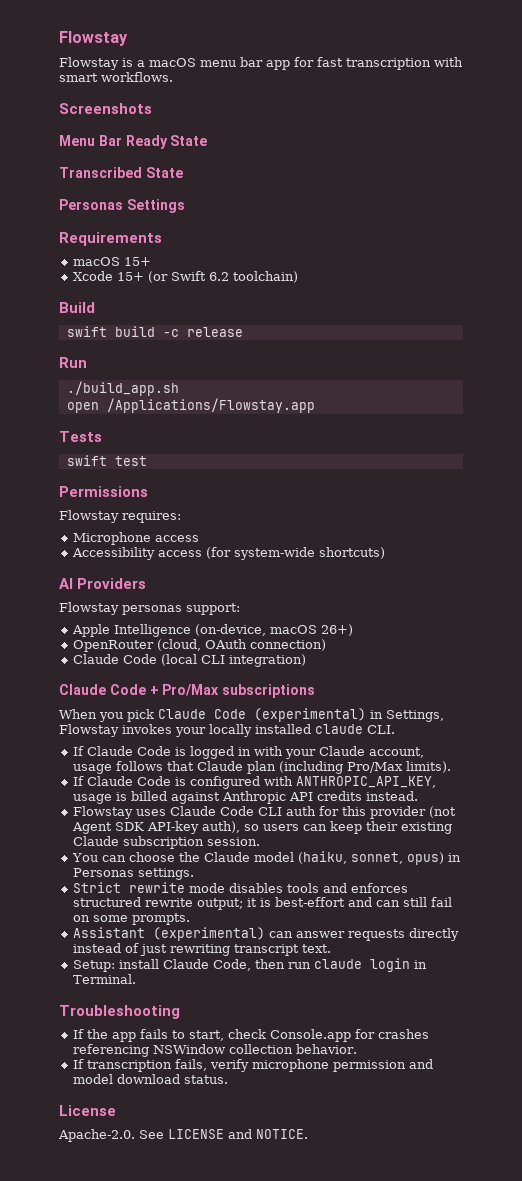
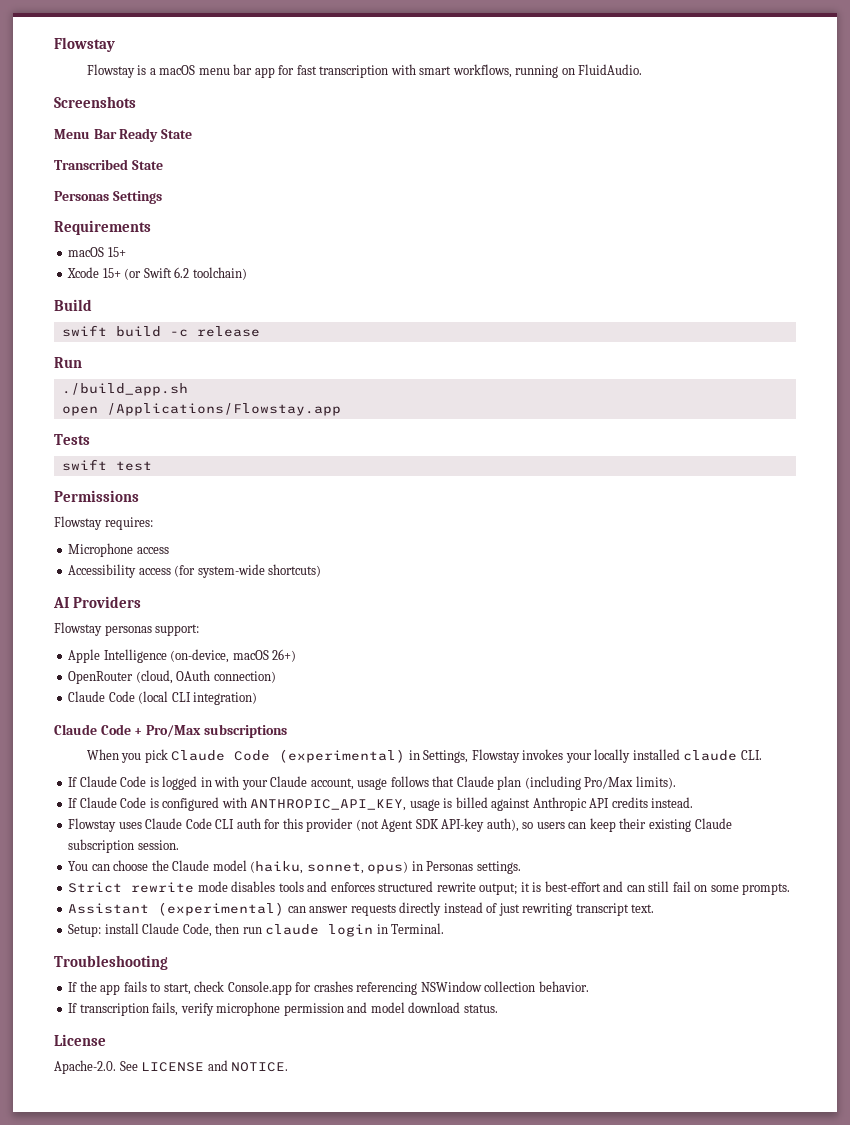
- Flowstay is a macOS menu bar app for fast transcription with smart workflows.
+ Flowstay is a macOS menu bar app for fast transcription with smart workflows, running on FluidAudio.

